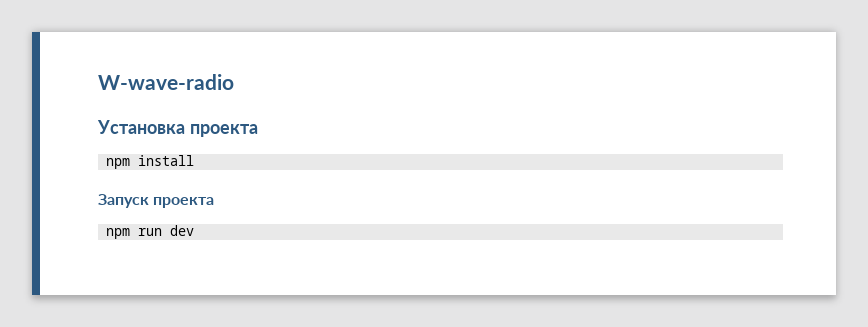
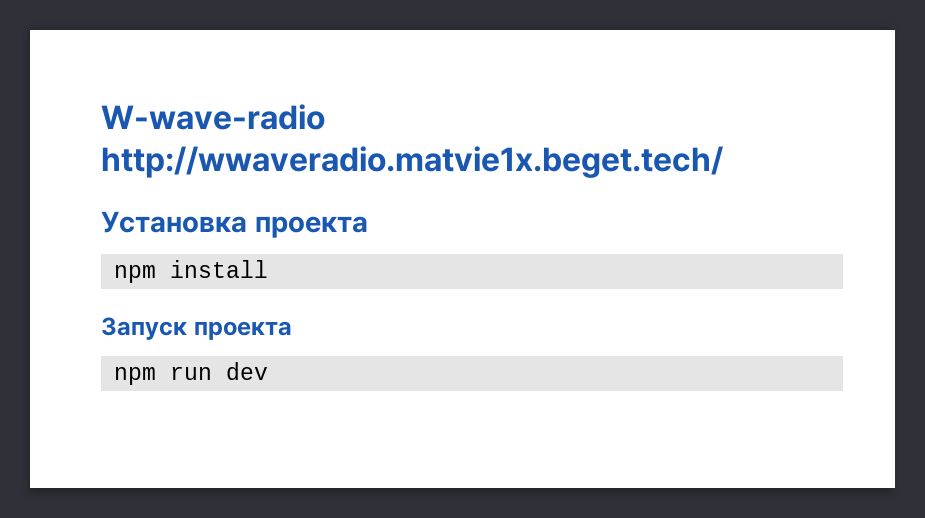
- W-wave-radio
+ W-wave-radio http://wwaveradio.matvie1x.beget.tech/

